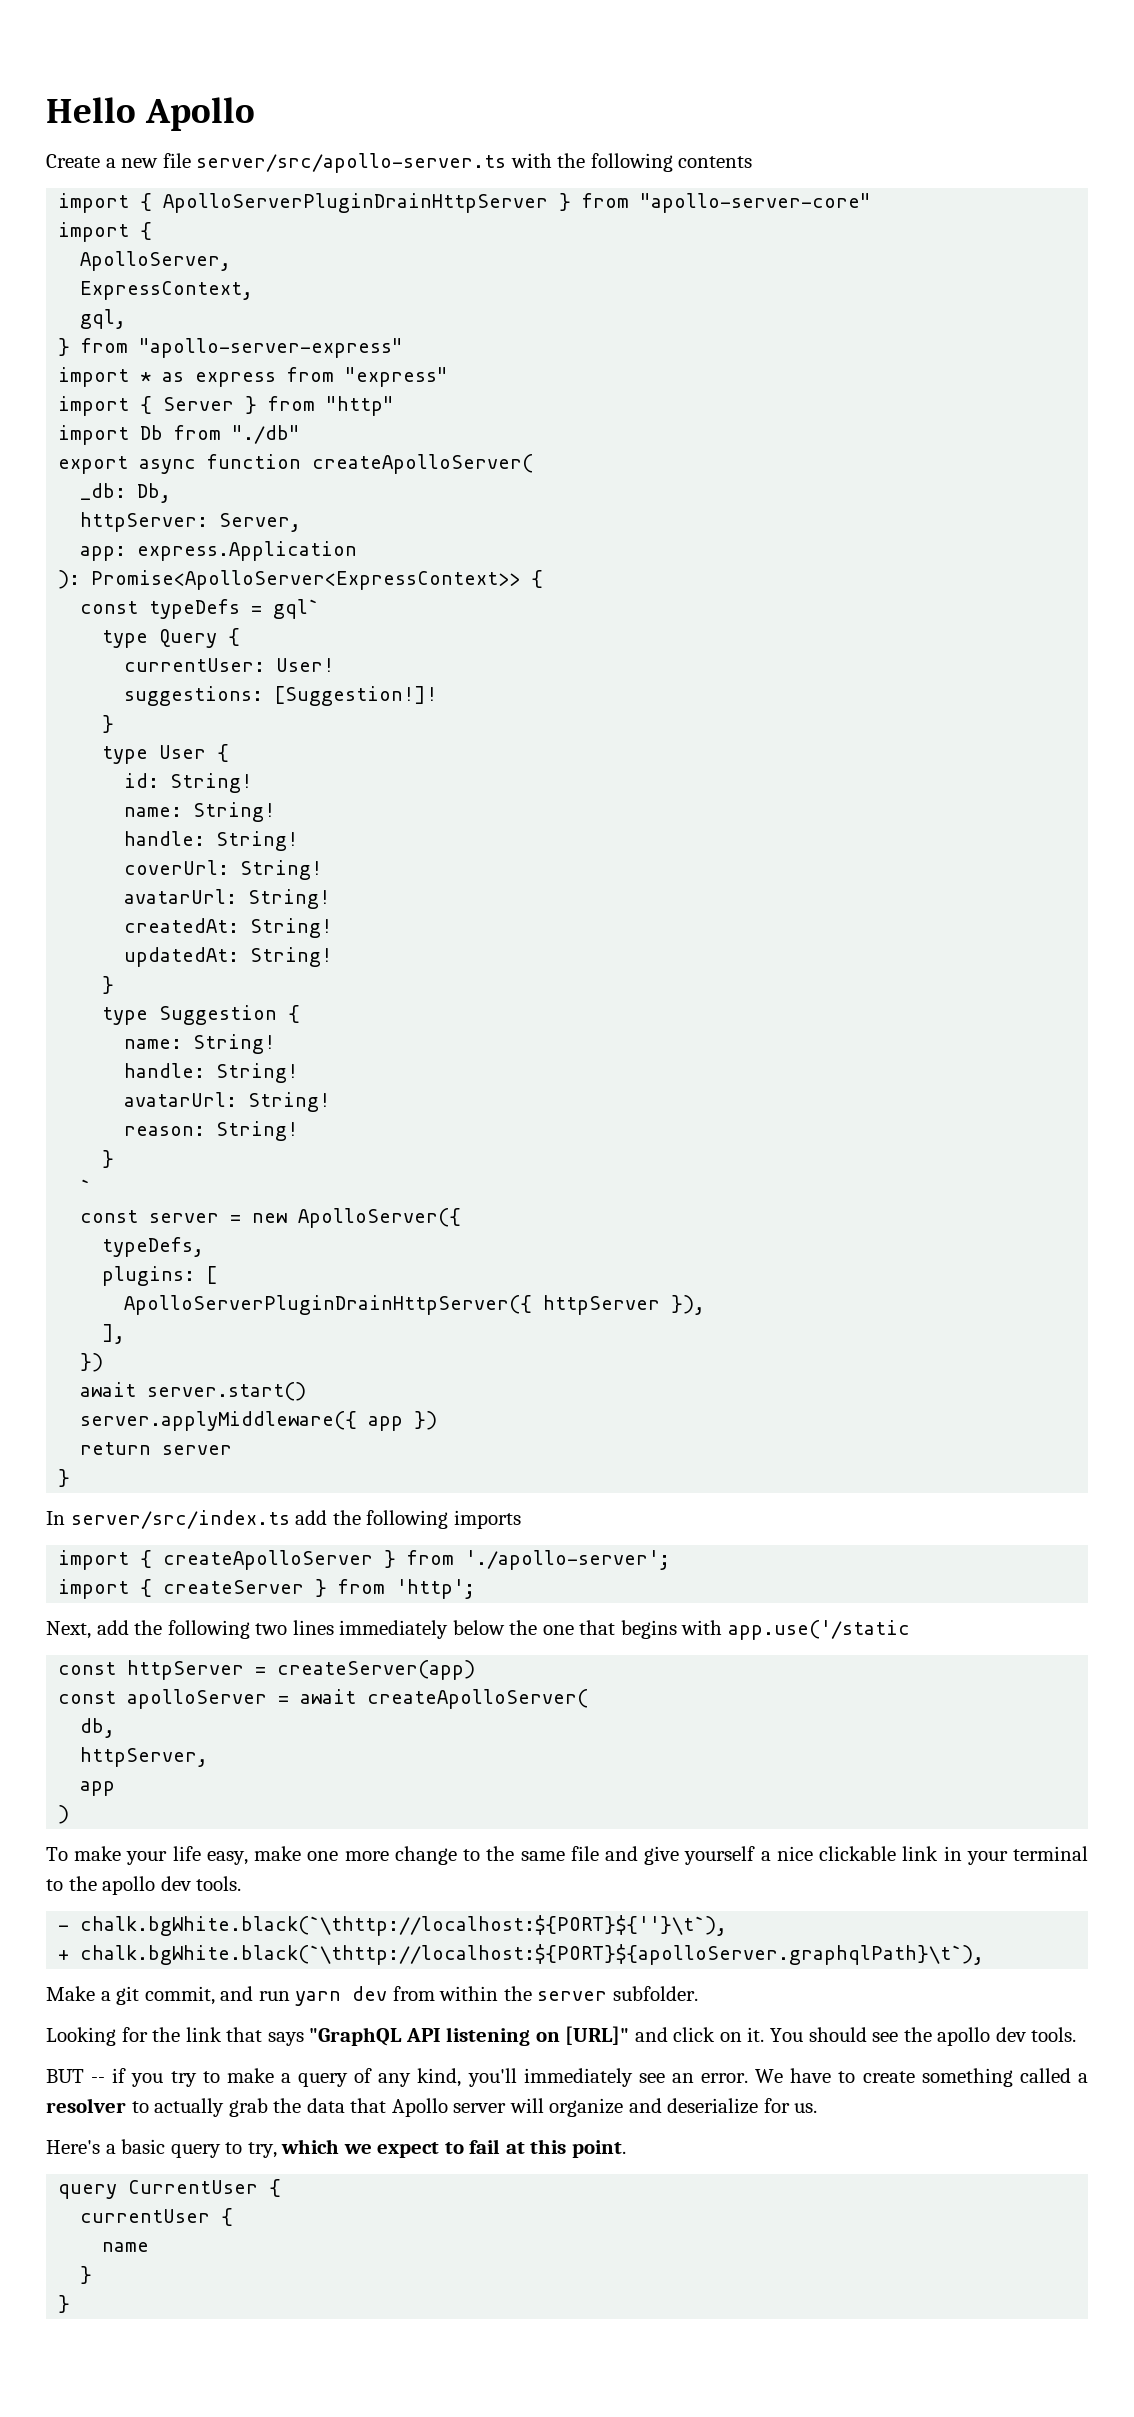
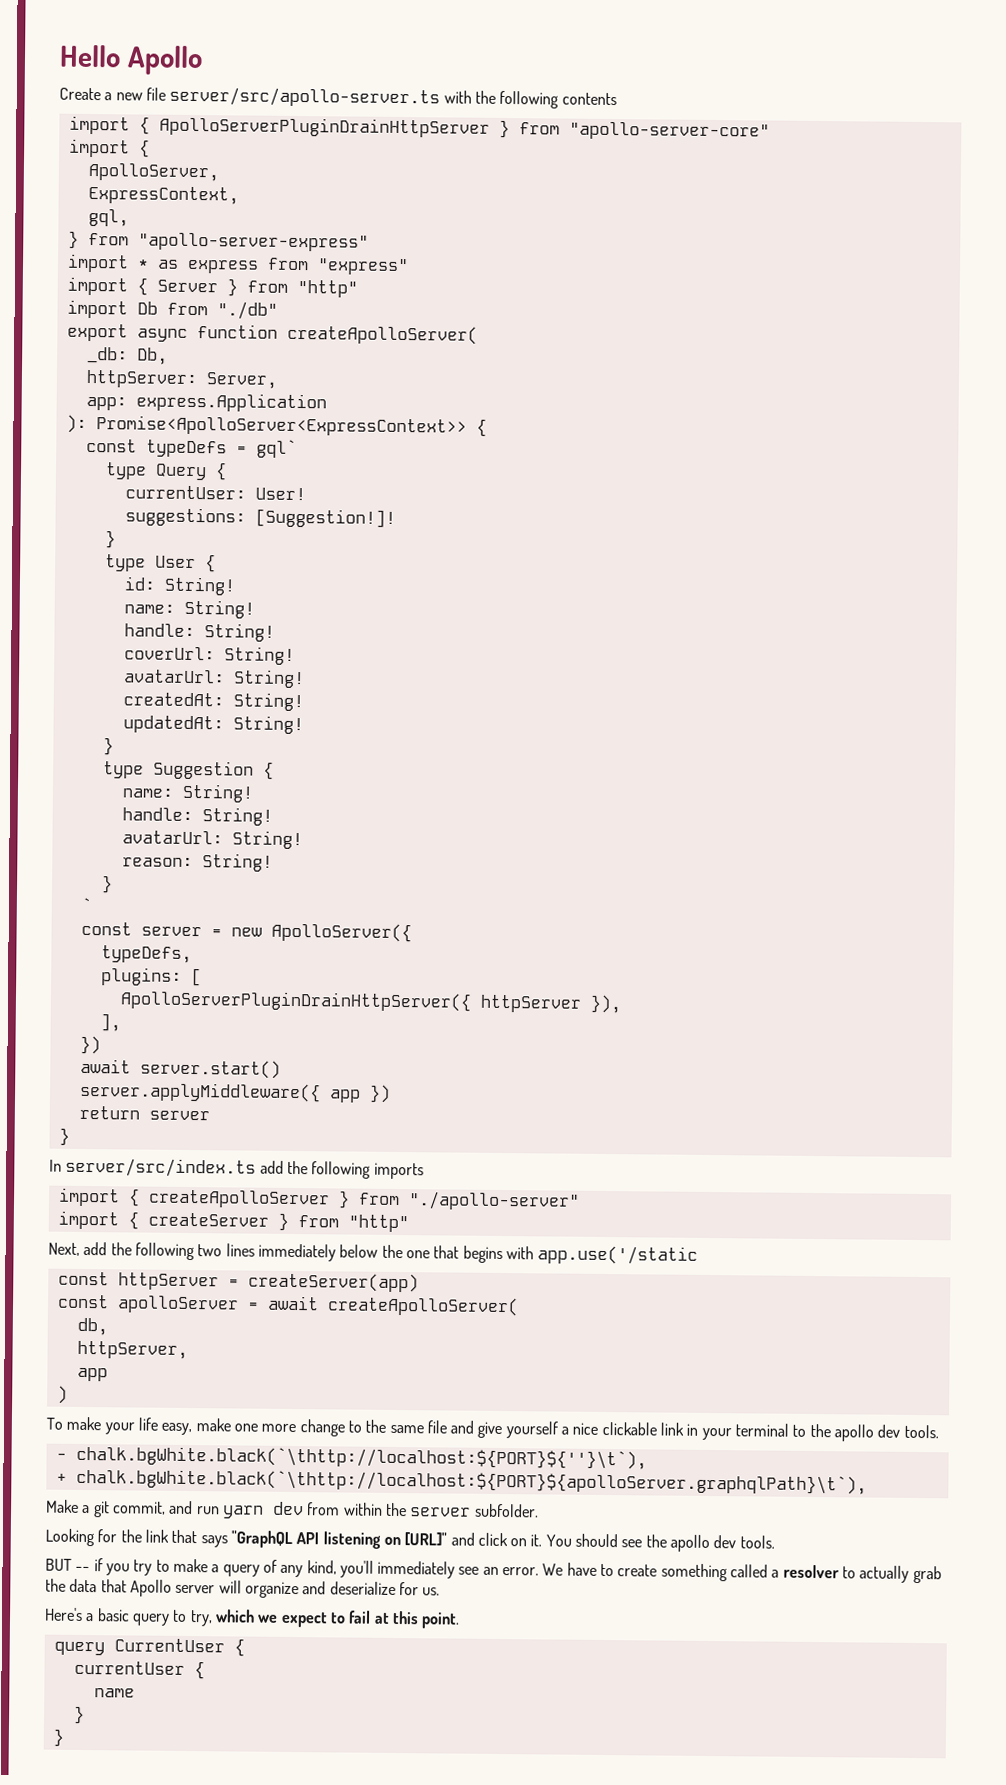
- import { createApolloServer } from './apollo-server';
+ import { createApolloServer } from "./apollo-server"
- import { createServer } from 'http';
+ import { createServer } from "http"

